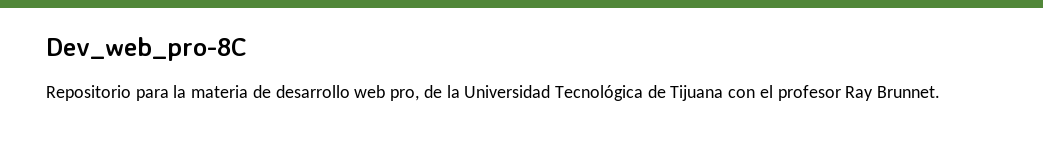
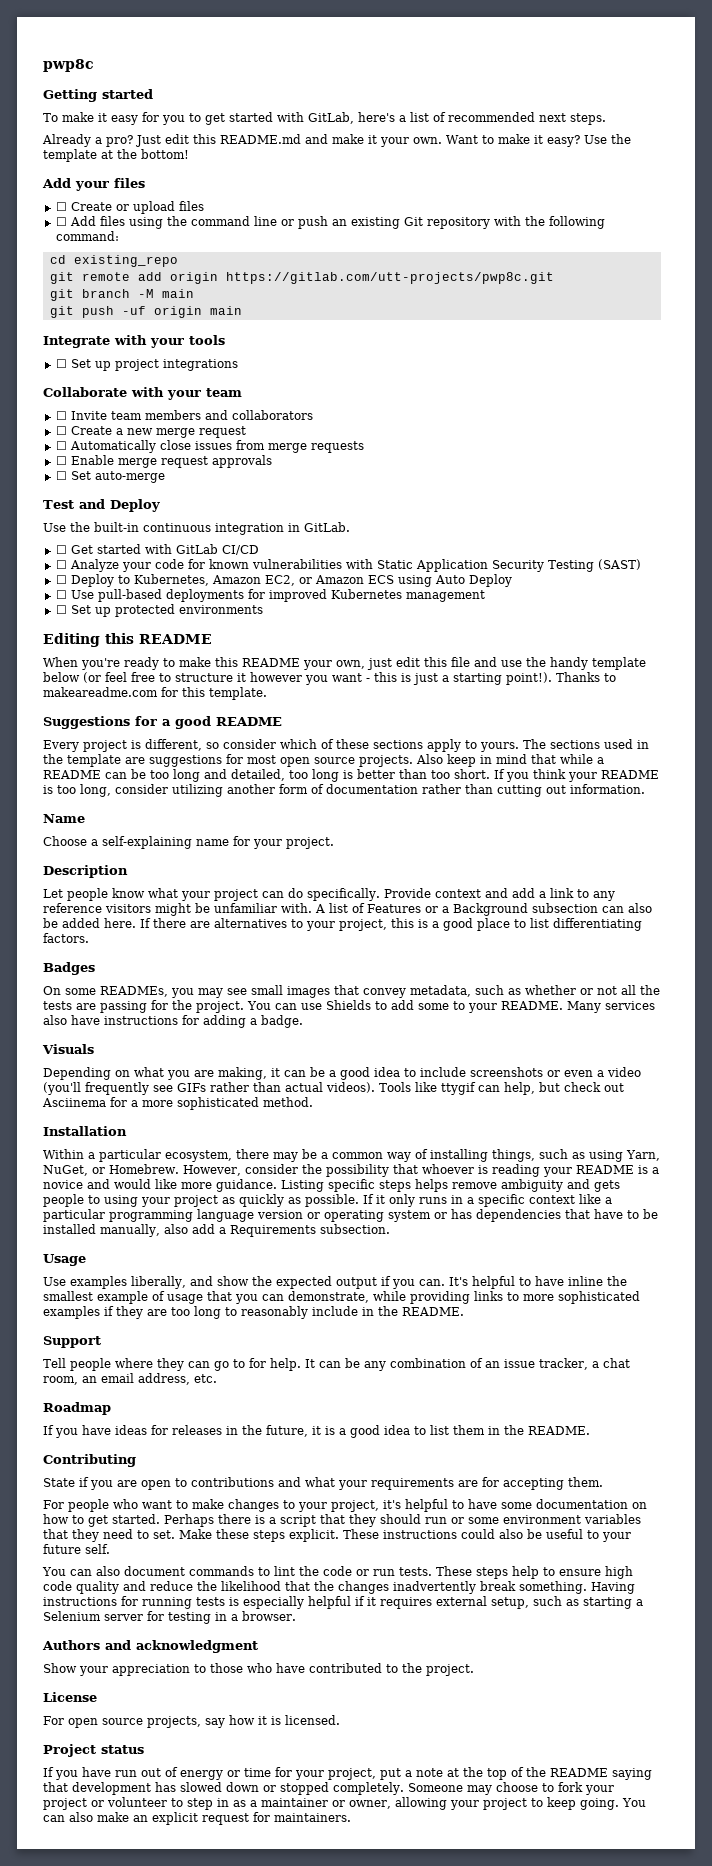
- Dev_web_pro-8C
- Repositorio para la materia de desarrollo web pro, de la Universidad Tecnológica de Tijuana con el profesor Ray Brunnet.
+ pwp8c
+ Getting started
+ To make it easy for you to get started with GitLab, here's a list of recommended next steps.
+ Already a pro? Just edit this README.md and make it your own. Want to make it easy? Use the template at the bottom!
+ Add your files
+ ☐ Create or upload files
+ ☐ Add files using the command line or push an existing Git repository with the following command:
+ cd existing_repo
+ git remote add origin https://gitlab.com/utt-projects/pwp8c.git
+ git branch -M main
+ git push -uf origin main
+ Integrate with your tools
+ ☐ Set up project integrations
+ Collaborate with your team
+ ☐ Invite team members and collaborators
+ ☐ Create a new merge request
+ ☐ Automatically close issues from merge requests
+ ☐ Enable merge request approvals
+ ☐ Set auto-merge
+ Test and Deploy
+ Use the built-in continuous integration in GitLab.
+ ☐ Get started with GitLab CI/CD
+ ☐ Analyze your code for known vulnerabilities with Static Application Security Testing (SAST)
+ ☐ Deploy to Kubernetes, Amazon EC2, or Amazon ECS using Auto Deploy
+ ☐ Use pull-based deployments for improved Kubernetes management
+ ☐ Set up protected environments
+ Editing this README
+ When you're ready to make this README your own, just edit this file and use the handy template below (or feel free to structure it however you want - this is just a starting point!). Thanks to makeareadme.com for this template.
+ Suggestions for a good README
+ Every project is different, so consider which of these sections apply to yours. The sections used in the template are suggestions for most open source projects. Also keep in mind that while a README can be too long and detailed, too long is better than too short. If you think your README is too long, consider utilizing another form of documentation rather than cutting out information.
+ Name
+ Choose a self-explaining name for your project.
+ Description
+ Let people know what your project can do specifically. Provide context and add a link to any reference visitors might be unfamiliar with. A list of Features or a Background subsection can also be added here. If there are alternatives to your project, this is a good place to list differentiating factors.
+ Badges
+ On some READMEs, you may see small images that convey metadata, such as whether or not all the tests are passing for the project. You can use Shields to add some to your README. Many services also have instructions for adding a badge.
+ Visuals
+ Depending on what you are making, it can be a good idea to include screenshots or even a video (you'll frequently see GIFs rather than actual videos). Tools like ttygif can help, but check out Asciinema for a more sophisticated method.
+ Installation
+ Within a particular ecosystem, there may be a common way of installing things, such as using Yarn, NuGet, or Homebrew. However, consider the possibility that whoever is reading your README is a novice and would like more guidance. Listing specific steps helps remove ambiguity and gets people to using your project as quickly as possible. If it only runs in a specific context like a particular programming language version or operating system or has dependencies that have to be installed manually, also add a Requirements subsection.
+ Usage
+ Use examples liberally, and show the expected output if you can. It's helpful to have inline the smallest example of usage that you can demonstrate, while providing links to more sophisticated examples if they are too long to reasonably include in the README.
+ Support
+ Tell people where they can go to for help. It can be any combination of an issue tracker, a chat room, an email address, etc.
+ Roadmap
+ If you have ideas for releases in the future, it is a good idea to list them in the README.
+ Contributing
+ State if you are open to contributions and what your requirements are for accepting them.
+ For people who want to make changes to your project, it's helpful to have some documentation on how to get started. Perhaps there is a script that they should run or some environment variables that they need to set. Make these steps explicit. These instructions could also be useful to your future self.
+ You can also document commands to lint the code or run tests. These steps help to ensure high code quality and reduce the likelihood that the changes inadvertently break something. Having instructions for running tests is especially helpful if it requires external setup, such as starting a Selenium server for testing in a browser.
+ Authors and acknowledgment
+ Show your appreciation to those who have contributed to the project.
+ License
+ For open source projects, say how it is licensed.
+ Project status
+ If you have run out of energy or time for your project, put a note at the top of the README saying that development has slowed down or stopped completely. Someone may choose to fork your project or volunteer to step in as a maintainer or owner, allowing your project to keep going. You can also make an explicit request for maintainers.

